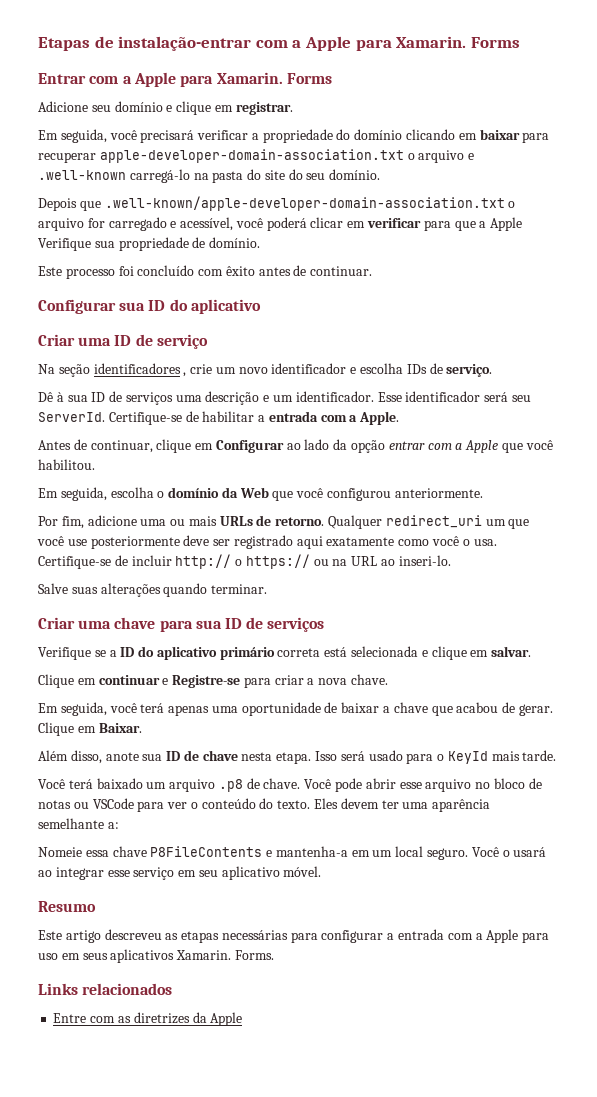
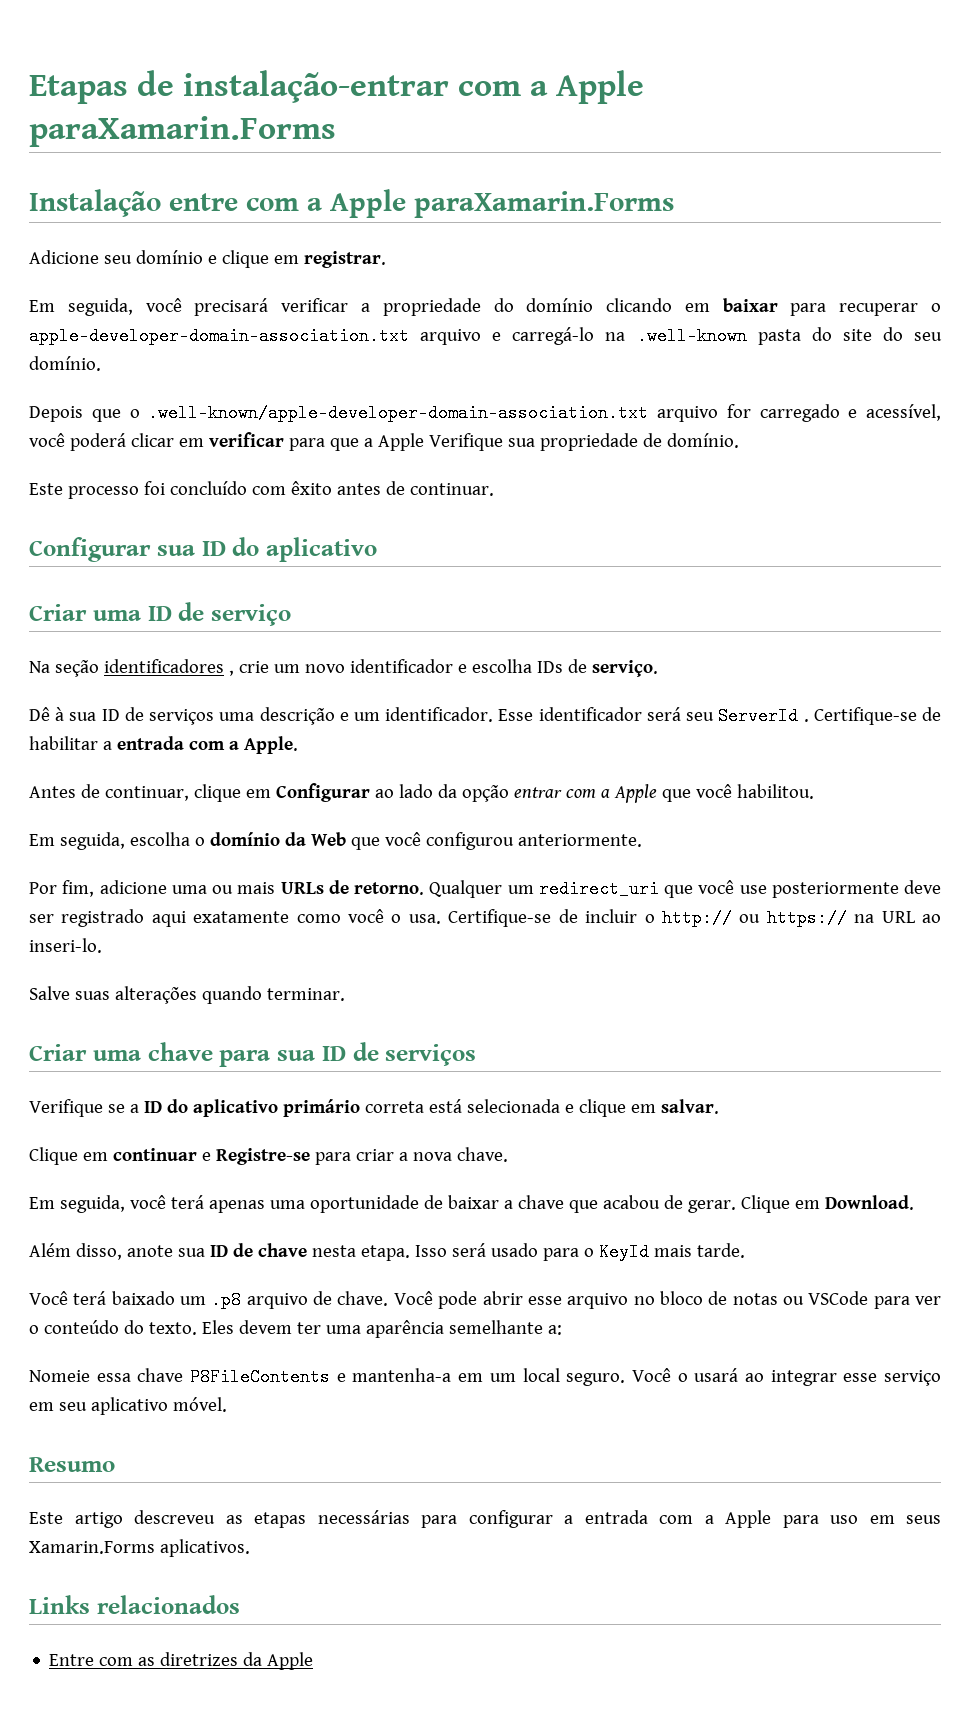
- Etapas de instalação-entrar com a Apple para Xamarin. Forms
- Entrar com a Apple para Xamarin. Forms
+ Etapas de instalação-entrar com a Apple paraXamarin.Forms
+ Instalação entre com a Apple paraXamarin.Forms
- Em seguida, você precisará verificar a propriedade do domínio clicando em baixar para recuperar apple-developer-domain-association.txt o arquivo e .well-known carregá-lo na pasta do site do seu domínio.
+ Em seguida, você precisará verificar a propriedade do domínio clicando em baixar para recuperar o apple-developer-domain-association.txt arquivo e carregá-lo na .well-known pasta do site do seu domínio.
- Depois que .well-known/apple-developer-domain-association.txt o arquivo for carregado e acessível, você poderá clicar em verificar para que a Apple Verifique sua propriedade de domínio.
+ Depois que o .well-known/apple-developer-domain-association.txt arquivo for carregado e acessível, você poderá clicar em verificar para que a Apple Verifique sua propriedade de domínio.
- Esse identificador será seu ServerId.
+ Esse identificador será seu ServerId .
- Qualquer redirect_uri um que você use posteriormente deve ser registrado aqui exatamente como você o usa.
+ Qualquer um redirect_uri que você use posteriormente deve ser registrado aqui exatamente como você o usa.
- Certifique-se de incluir http:// o https:// ou na URL ao inseri-lo.
+ Certifique-se de incluir o http:// ou https:// na URL ao inseri-lo.
- Clique em Baixar.
+ Clique em Download.
- Você terá baixado um arquivo .p8 de chave.
+ Você terá baixado um .p8 arquivo de chave.
- Este artigo descreveu as etapas necessárias para configurar a entrada com a Apple para uso em seus aplicativos Xamarin. Forms.
+ Este artigo descreveu as etapas necessárias para configurar a entrada com a Apple para uso em seus Xamarin.Forms aplicativos.

